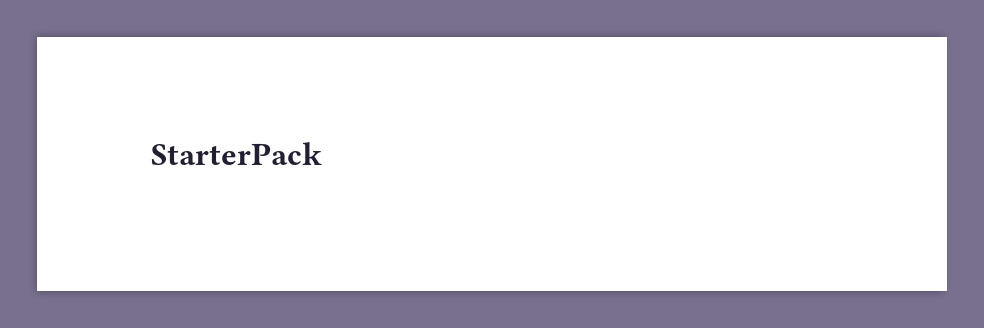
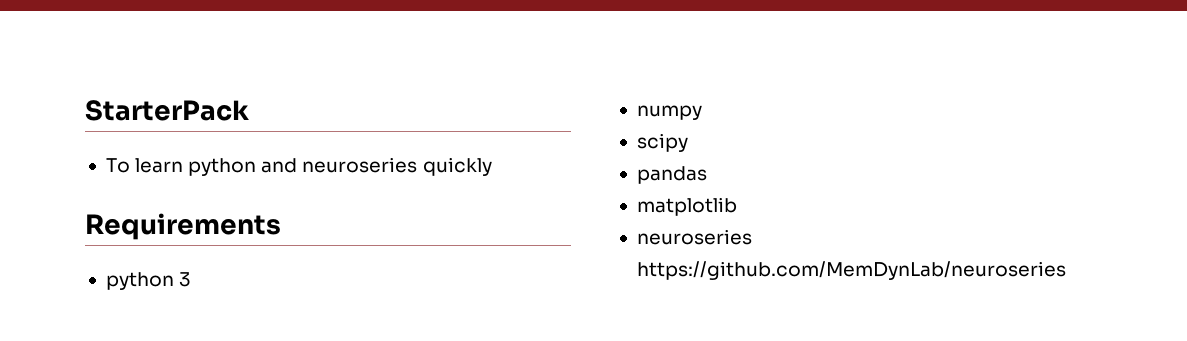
+ To learn python and neuroseries quickly
+ Requirements
+ python 3
+ numpy
+ scipy
+ pandas
+ matplotlib
+ neuroseries https://github.com/MemDynLab/neuroseries

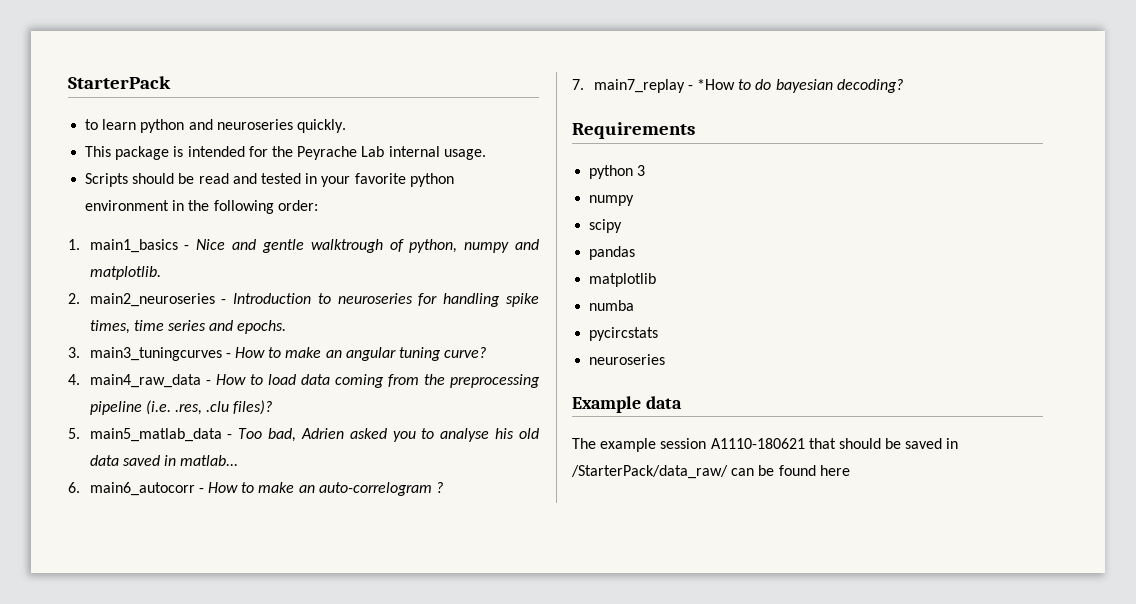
- To learn python and neuroseries quickly
+ to learn python and neuroseries quickly.
+ This package is intended for the Peyrache Lab internal usage.
+ Scripts should be read and tested in your favorite python environment in the following order:
+ 1. main1_basics - Nice and gentle walktrough of python, numpy and matplotlib.
+ 2. main2_neuroseries - Introduction to neuroseries for handling spike times, time series and epochs.
+ 3. main3_tuningcurves - How to make an angular tuning curve?
+ 4. main4_raw_data - How to load data coming from the preprocessing pipeline (i.e. .res, .clu files)?
+ 5. main5_matlab_data - Too bad, Adrien asked you to analyse his old data saved in matlab...
+ 6. main6_autocorr - How to make an auto-correlogram ?
+ 7. main7_replay - *How to do bayesian decoding?
- neuroseries https://github.com/MemDynLab/neuroseries
+ numba
+ pycircstats
+ neuroseries
+ Example data
+ The example session A1110-180621 that should be saved in /StarterPack/data_raw/ can be found here

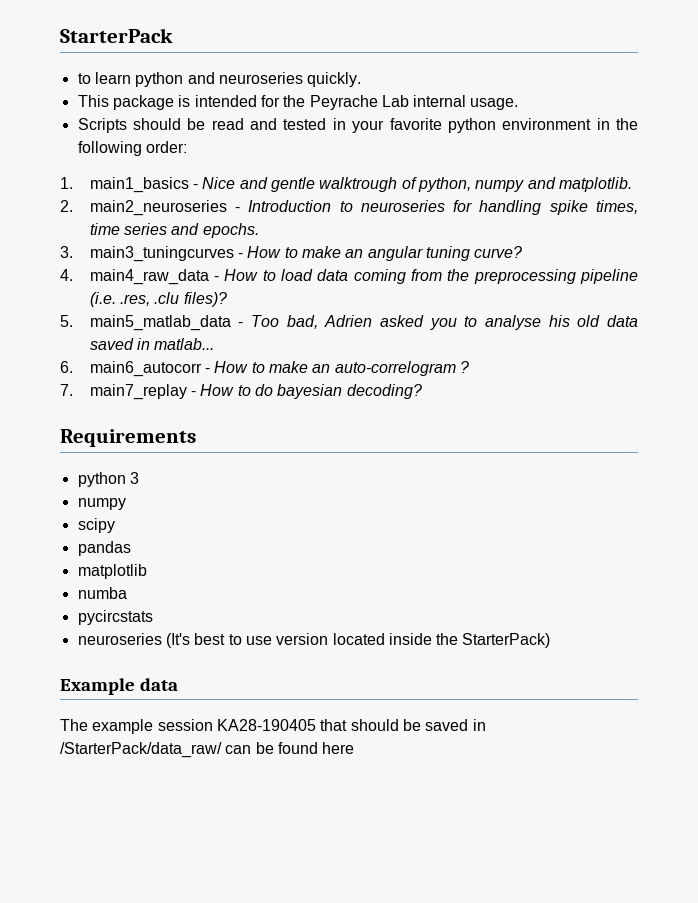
- 7. main7_replay - *How to do bayesian decoding?
+ 7. main7_replay - How to do bayesian decoding?
  pycircstats
- neuroseries
+ neuroseries (It's best to use version located inside the StarterPack)
- The example session A1110-180621 that should be saved in /StarterPack/data_raw/ can be found here
+ The example session KA28-190405 that should be saved in /StarterPack/data_raw/ can be found here

